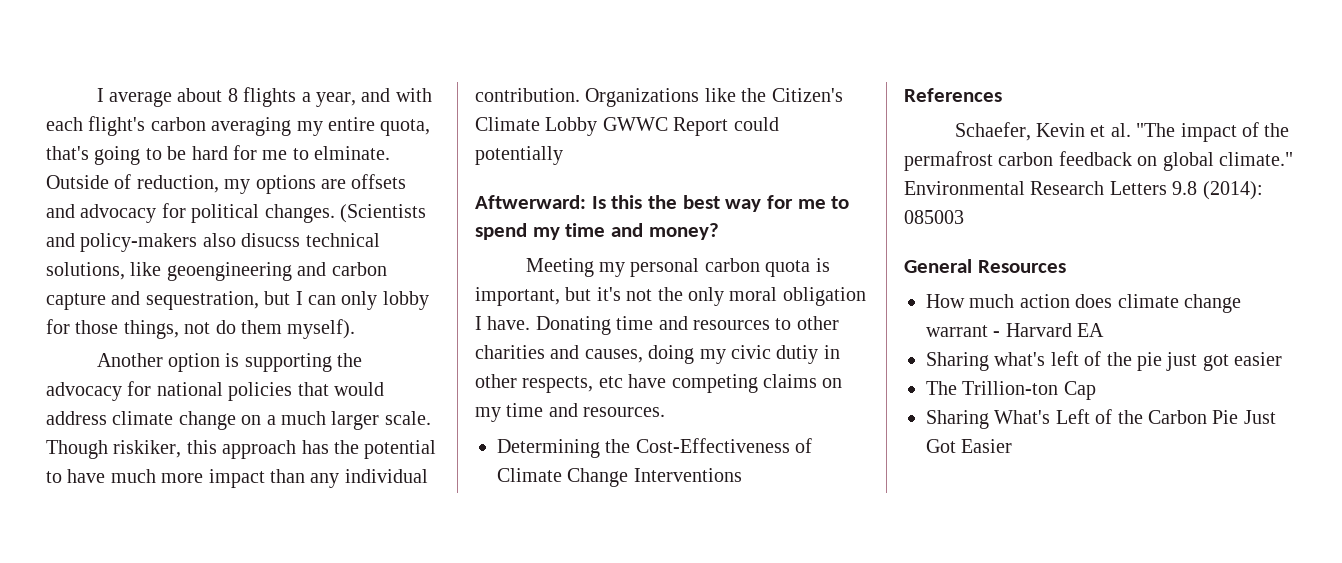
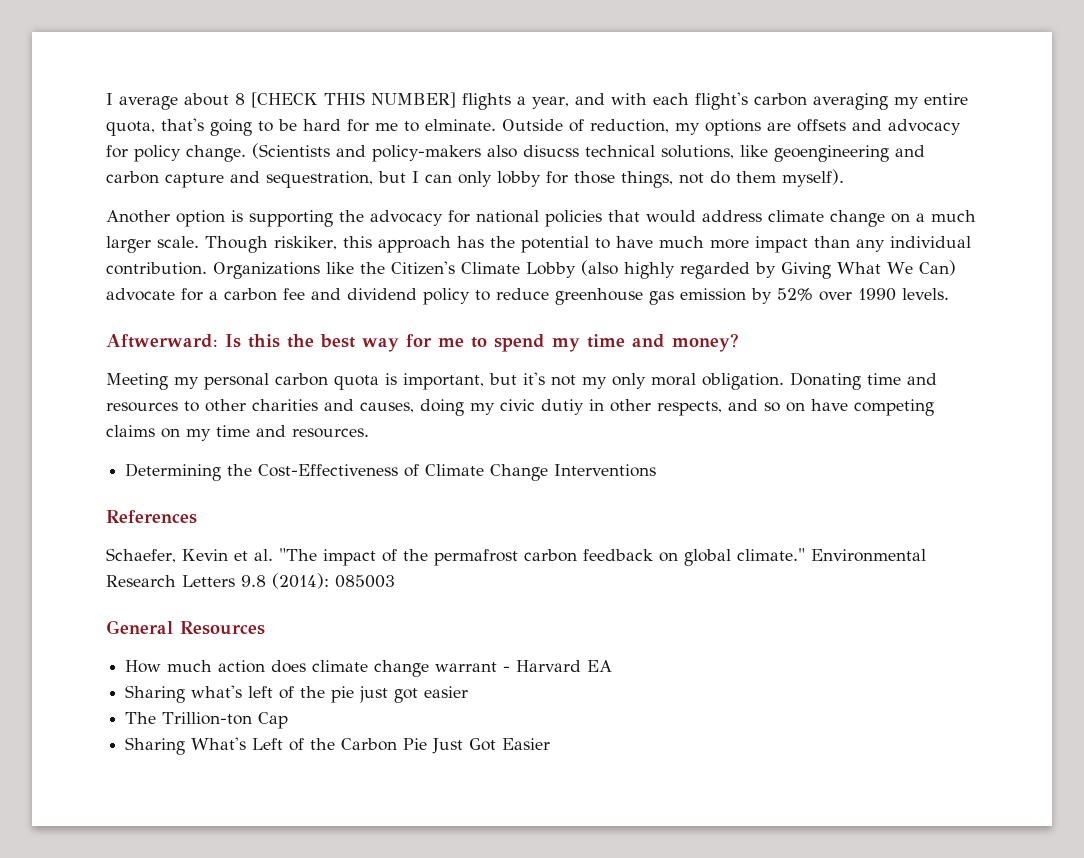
- I average about 8 flights a year, and with each flight's carbon averaging my entire quota, that's going to be hard for me to elminate.
+ I average about 8 [CHECK THIS NUMBER] flights a year, and with each flight's carbon averaging my entire quota, that's going to be hard for me to elminate.
- Outside of reduction, my options are offsets and advocacy for political changes.
+ Outside of reduction, my options are offsets and advocacy for policy change.
- Organizations like the Citizen's Climate Lobby GWWC Report could potentially
+ Organizations like the Citizen's Climate Lobby (also highly regarded by Giving What We Can) advocate for a carbon fee and dividend policy to reduce greenhouse gas emission by 52% over 1990 levels.
- Meeting my personal carbon quota is important, but it's not the only moral obligation I have.
+ Meeting my personal carbon quota is important, but it's not my only moral obligation.
- Donating time and resources to other charities and causes, doing my civic dutiy in other respects, etc have competing claims on my time and resources.
+ Donating time and resources to other charities and causes, doing my civic dutiy in other respects, and so on have competing claims on my time and resources.

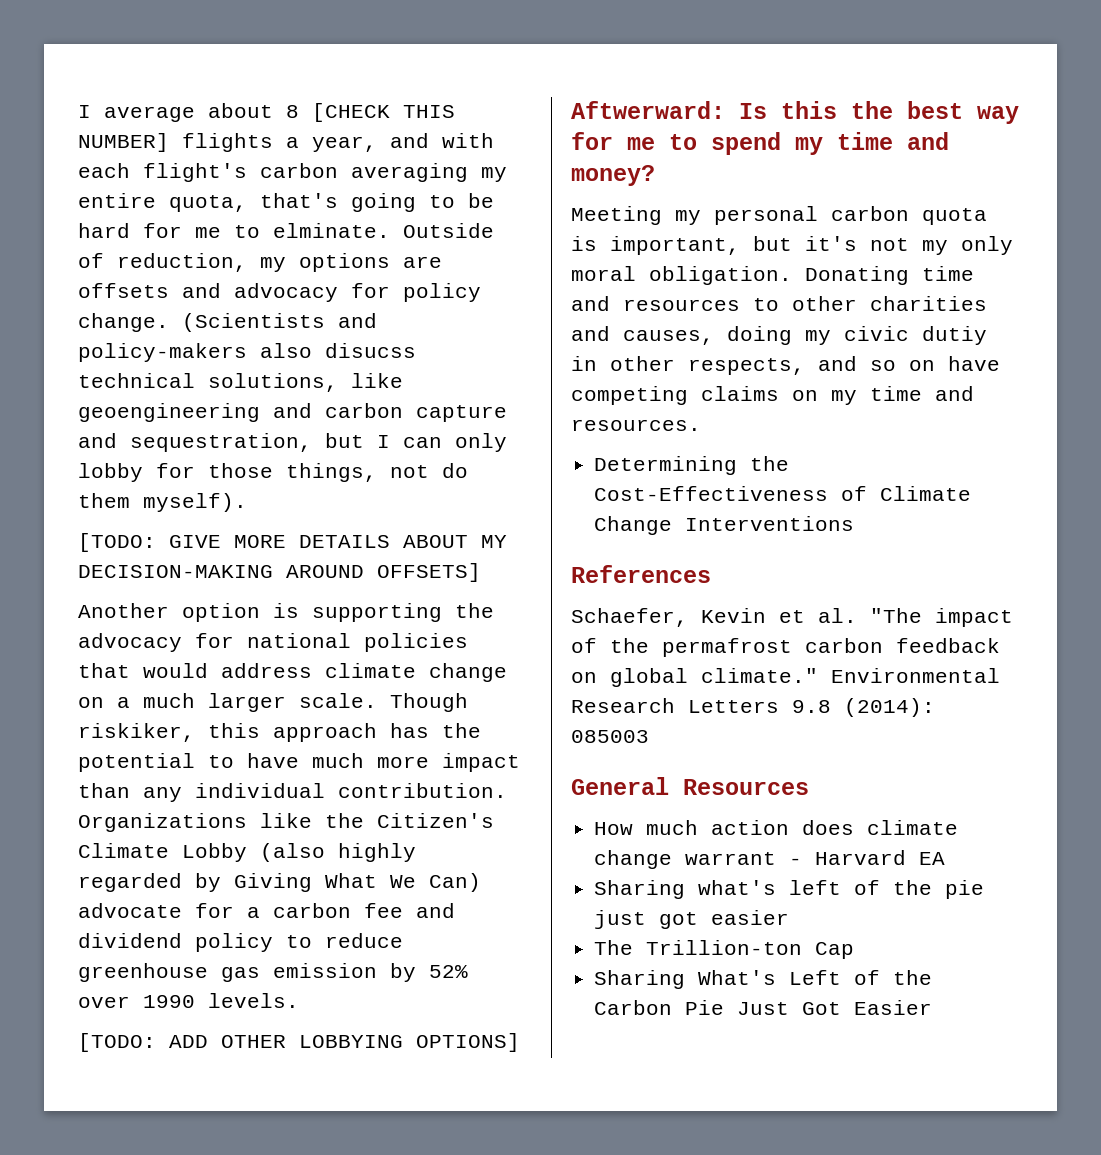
+ [TODO: GIVE MORE DETAILS ABOUT MY DECISION-MAKING AROUND OFFSETS]
+ [TODO: ADD OTHER LOBBYING OPTIONS]

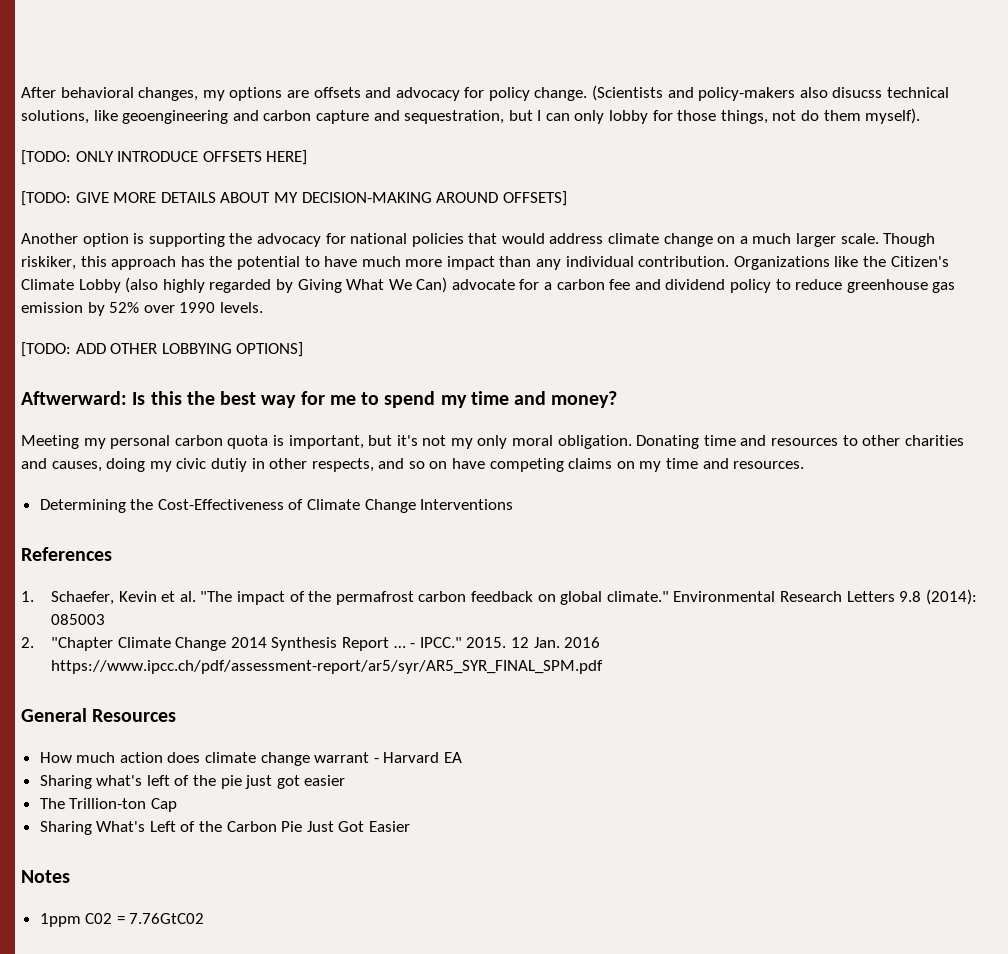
- I average about 8 [CHECK THIS NUMBER] flights a year, and with each flight's carbon averaging my entire quota, that's going to be hard for me to elminate. Outside of reduction, my options are offsets and advocacy for policy change.
+ After behavioral changes, my options are offsets and advocacy for policy change.
+ [TODO: ONLY INTRODUCE OFFSETS HERE]
- Schaefer, Kevin et al. "The impact of the permafrost carbon feedback on global climate."
+ 1. Schaefer, Kevin et al. "The impact of the permafrost carbon feedback on global climate."
+ 2. "Chapter Climate Change 2014 Synthesis Report … - IPCC." 2015. 12 Jan. 2016 https://www.ipcc.ch/pdf/assessment-report/ar5/syr/AR5_SYR_FINAL_SPM.pdf
+ Notes
+ 1ppm C02 = 7.76GtC02

